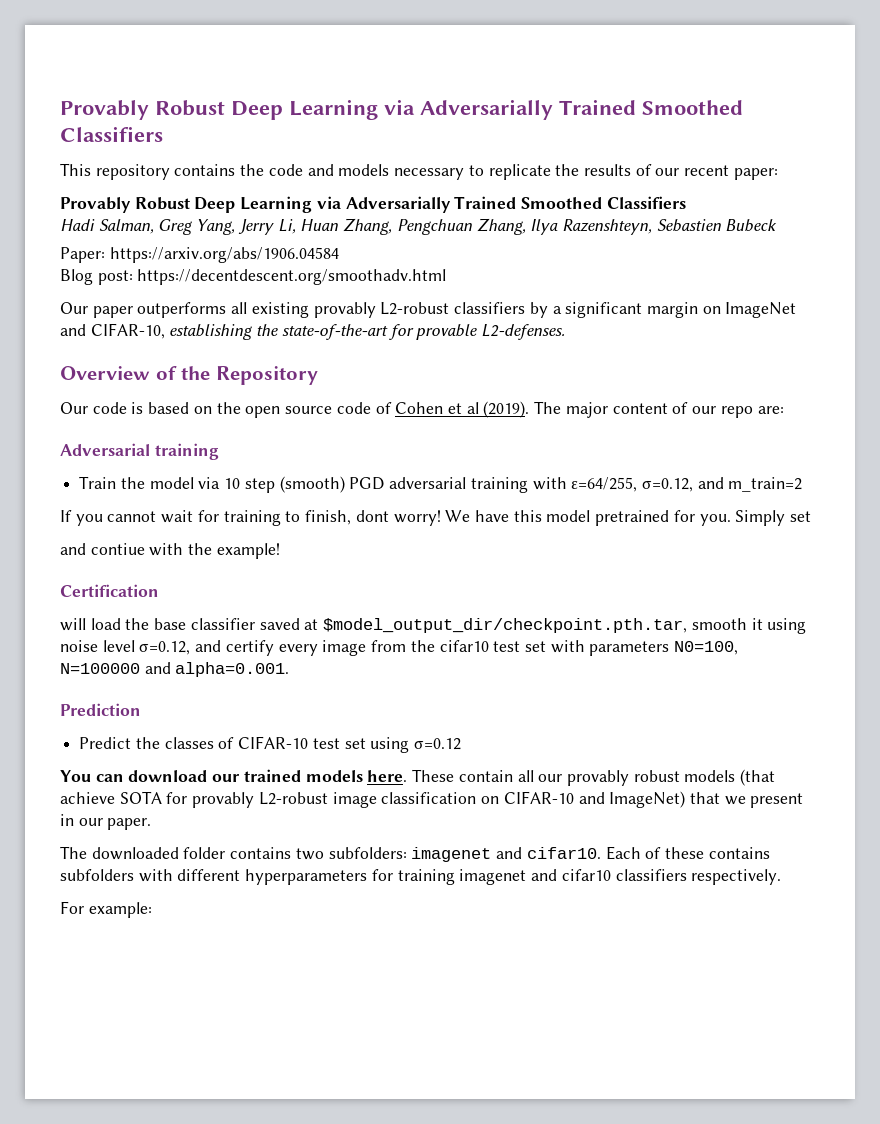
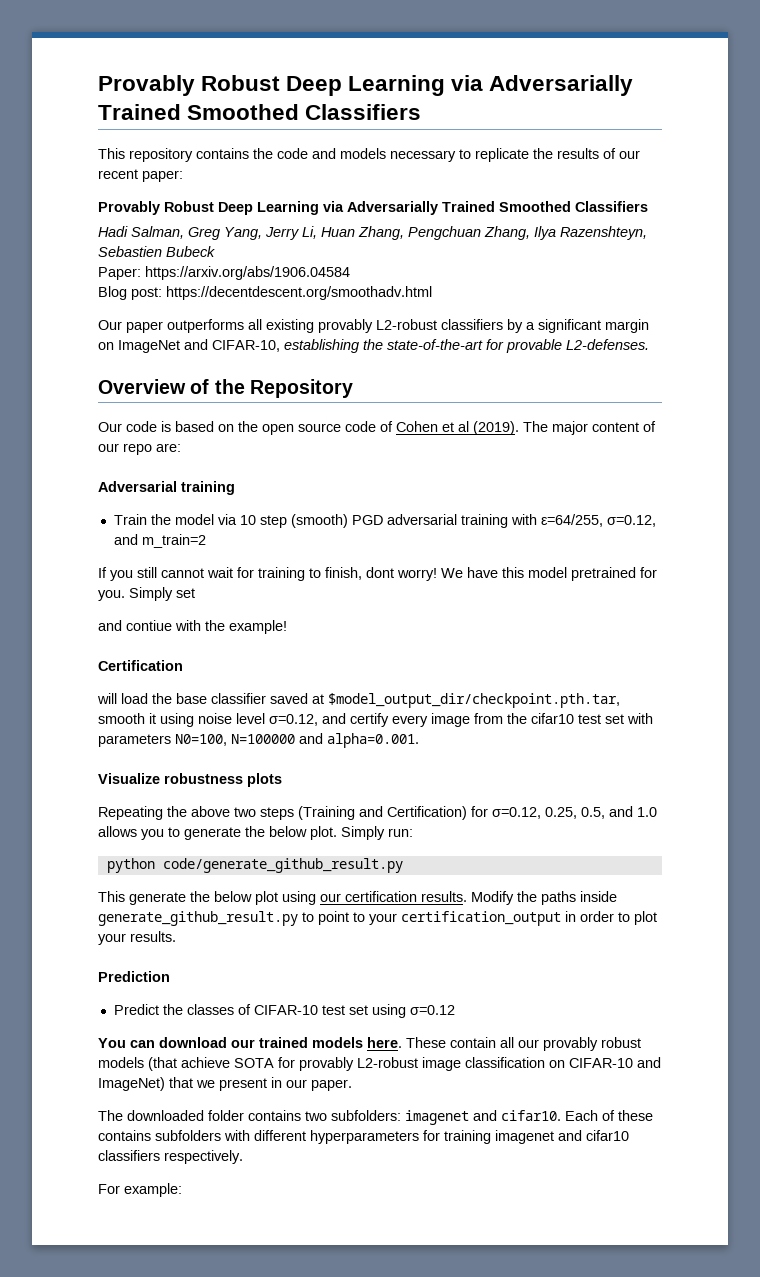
- If you cannot wait for training to finish, dont worry!
+ If you still cannot wait for training to finish, dont worry!
+ Visualize robustness plots
+ Repeating the above two steps (Training and Certification) for σ=0.12, 0.25, 0.5, and 1.0 allows you to generate the below plot. Simply run:
+ python code/generate_github_result.py
+ This generate the below plot using our certification results. Modify the paths inside generate_github_result.py to point to your certification_output in order to plot your results.

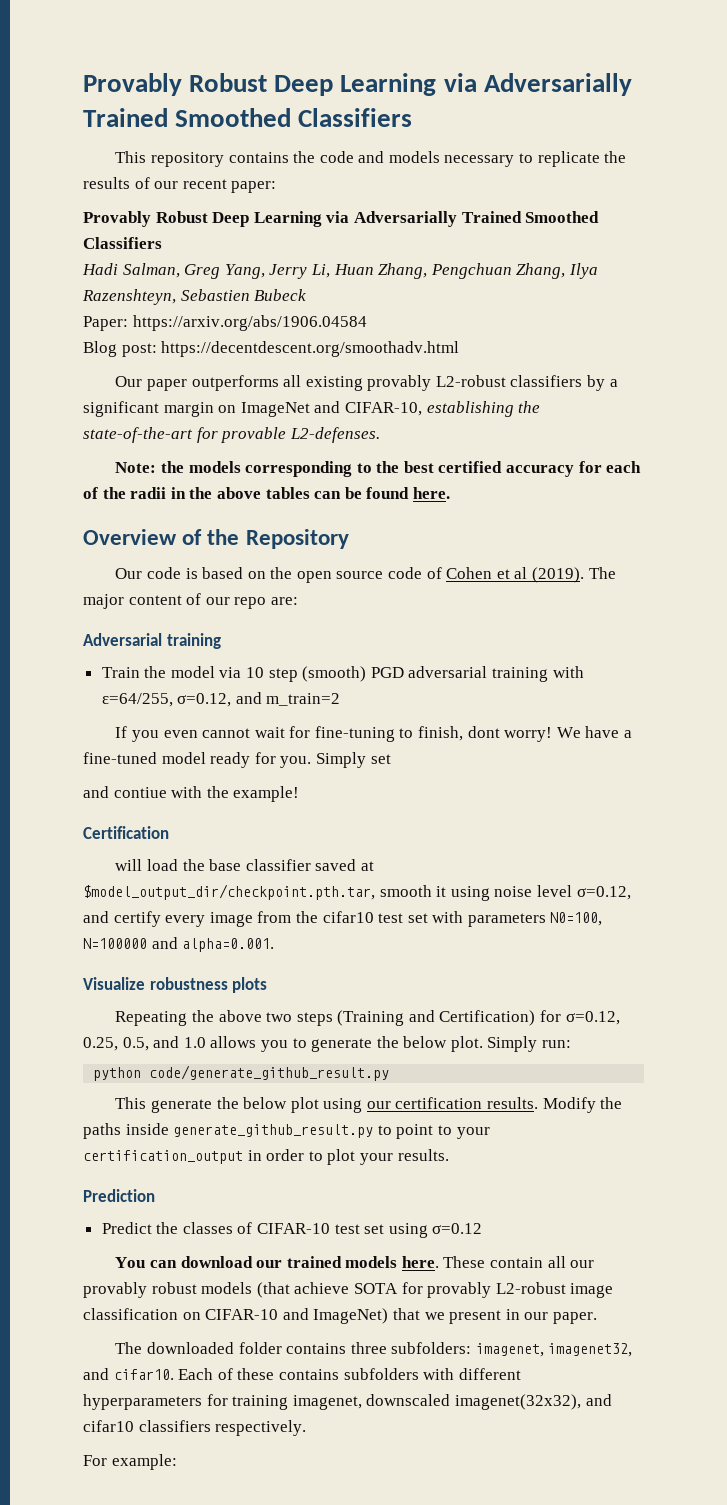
+ Note: the models corresponding to the best certified accuracy for each of the radii in the above tables can be found here.
- If you still cannot wait for training to finish, dont worry!
+ If you even cannot wait for fine-tuning to finish, dont worry!
- We have this model pretrained for you.
+ We have a fine-tuned model ready for you.
- The downloaded folder contains two subfolders: imagenet and cifar10.
+ The downloaded folder contains three subfolders: imagenet, imagenet32, and cifar10.
- Each of these contains subfolders with different hyperparameters for training imagenet and cifar10 classifiers respectively.
+ Each of these contains subfolders with different hyperparameters for training imagenet, downscaled imagenet(32x32), and cifar10 classifiers respectively.

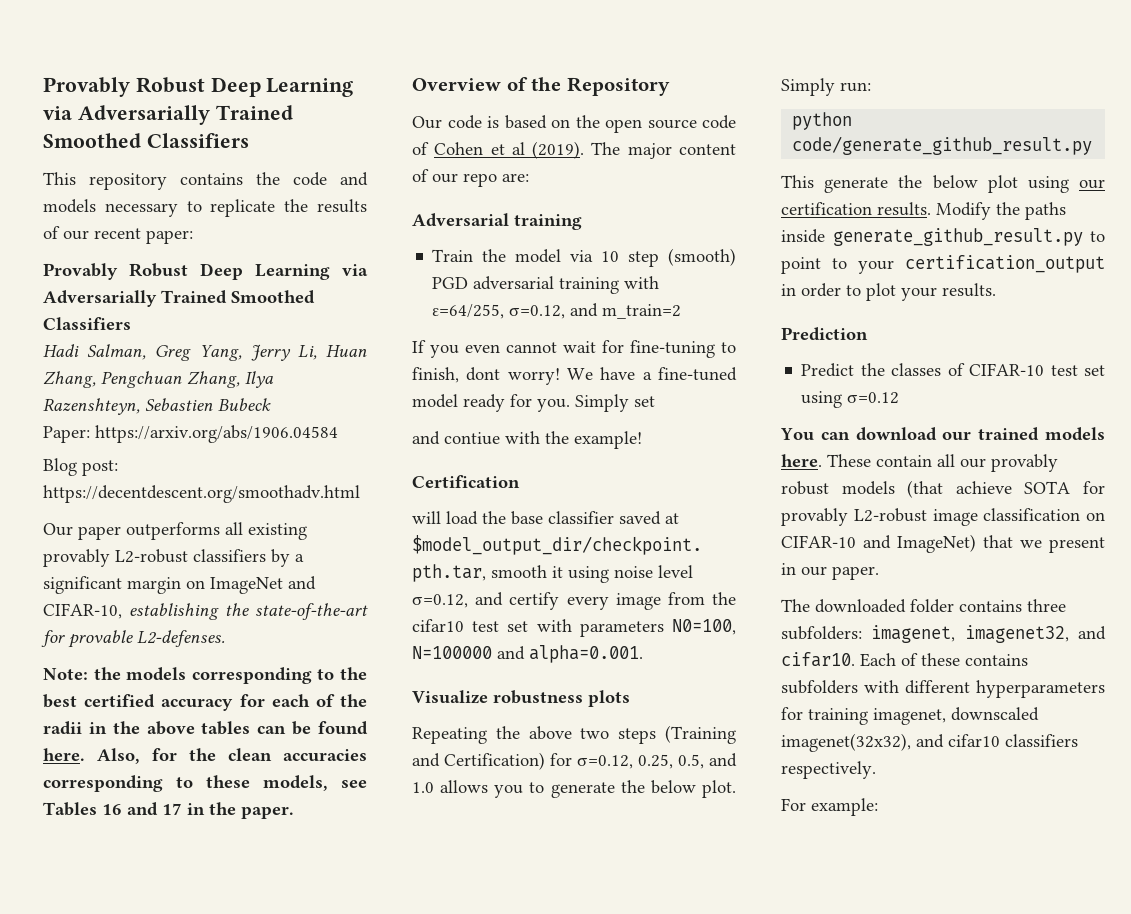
+ Also, for the clean accuracies corresponding to these models, see Tables 16 and 17 in the paper.

